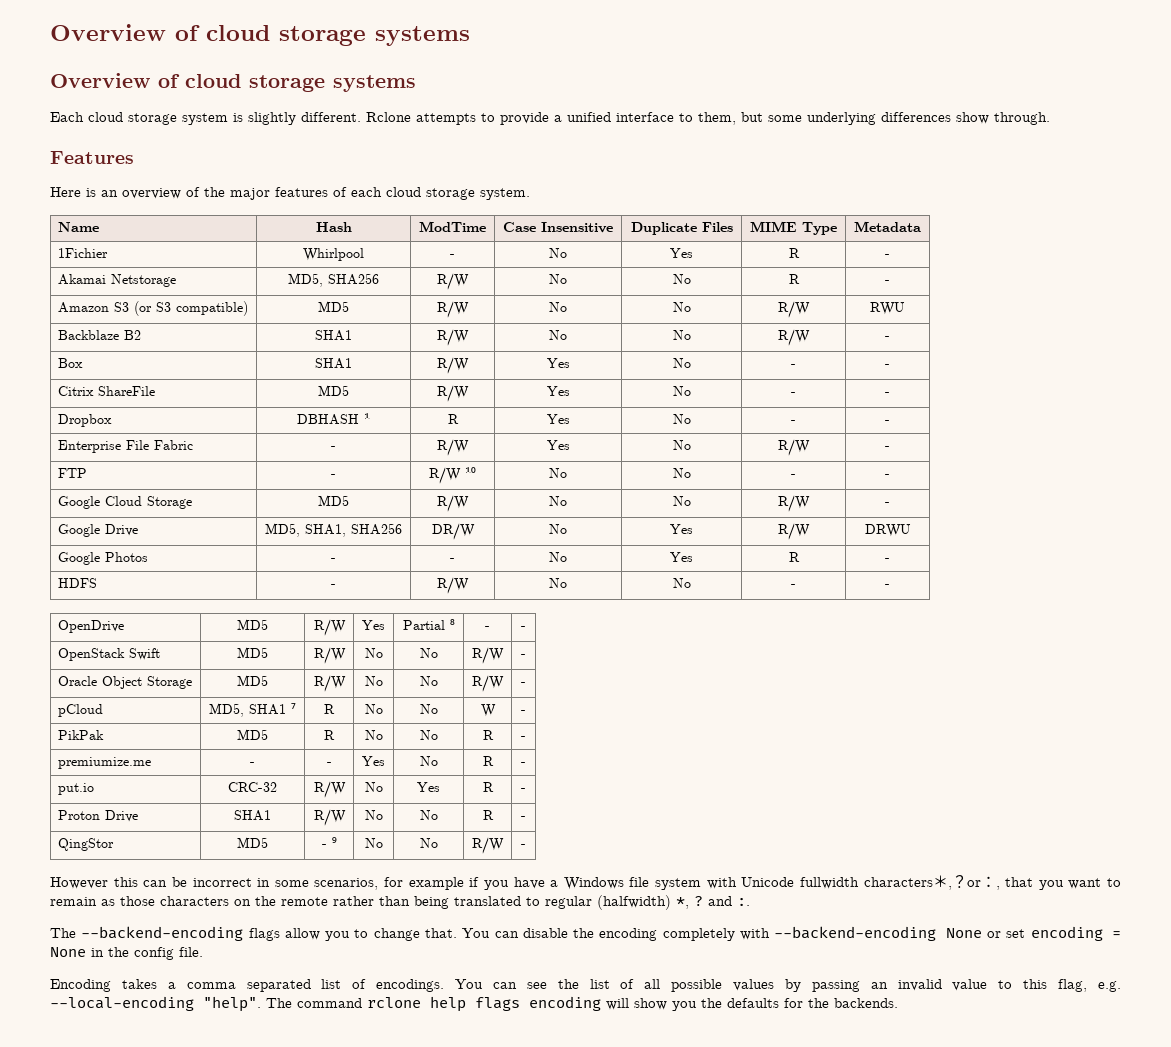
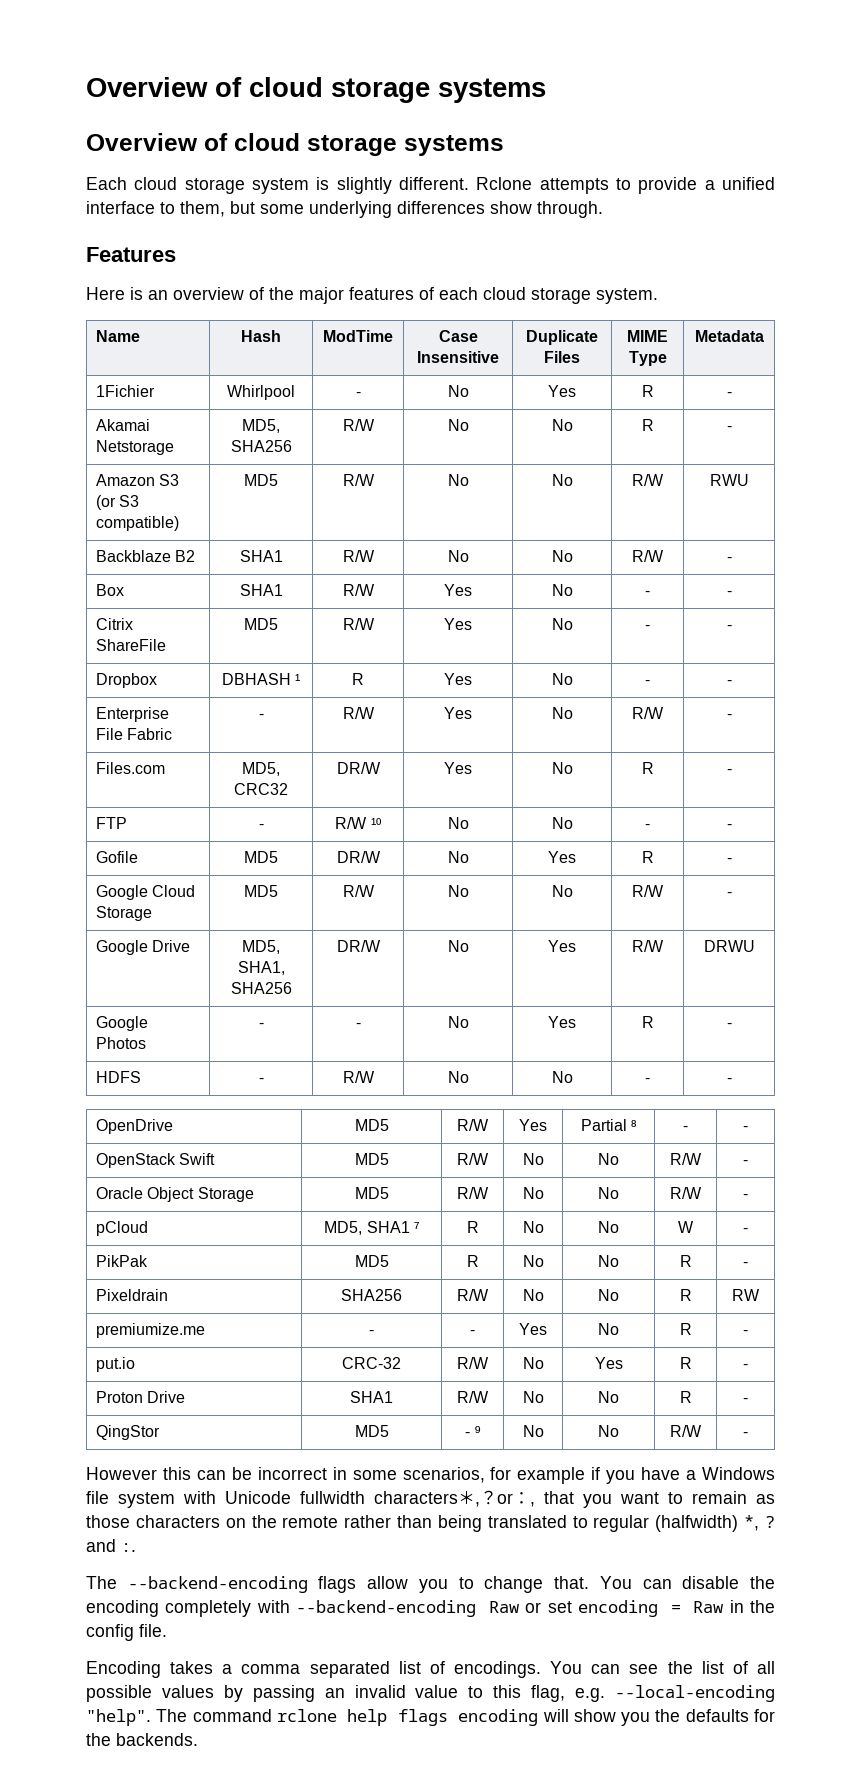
+ Files.com | MD5, CRC32 | DR/W | Yes | No | R | -
+ Gofile | MD5 | DR/W | No | Yes | R | -
+ Pixeldrain | SHA256 | R/W | No | No | R | RW
- You can disable the encoding completely with --backend-encoding None or set encoding = None in the config file.
+ You can disable the encoding completely with --backend-encoding Raw or set encoding = Raw in the config file.

